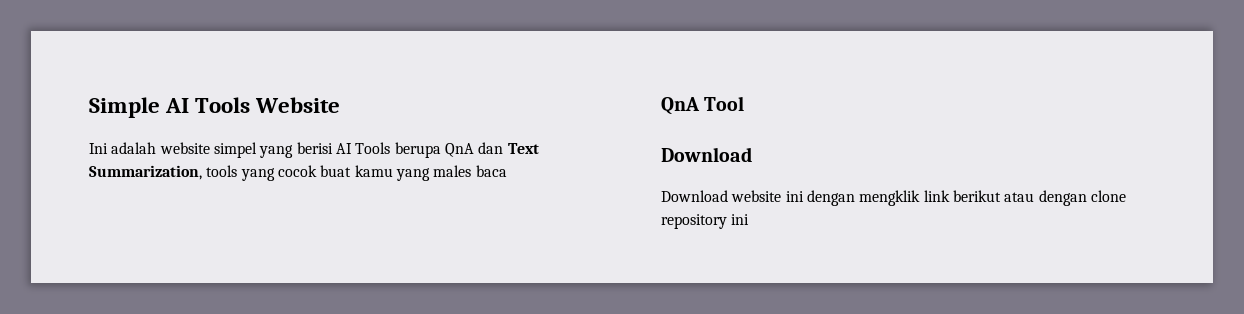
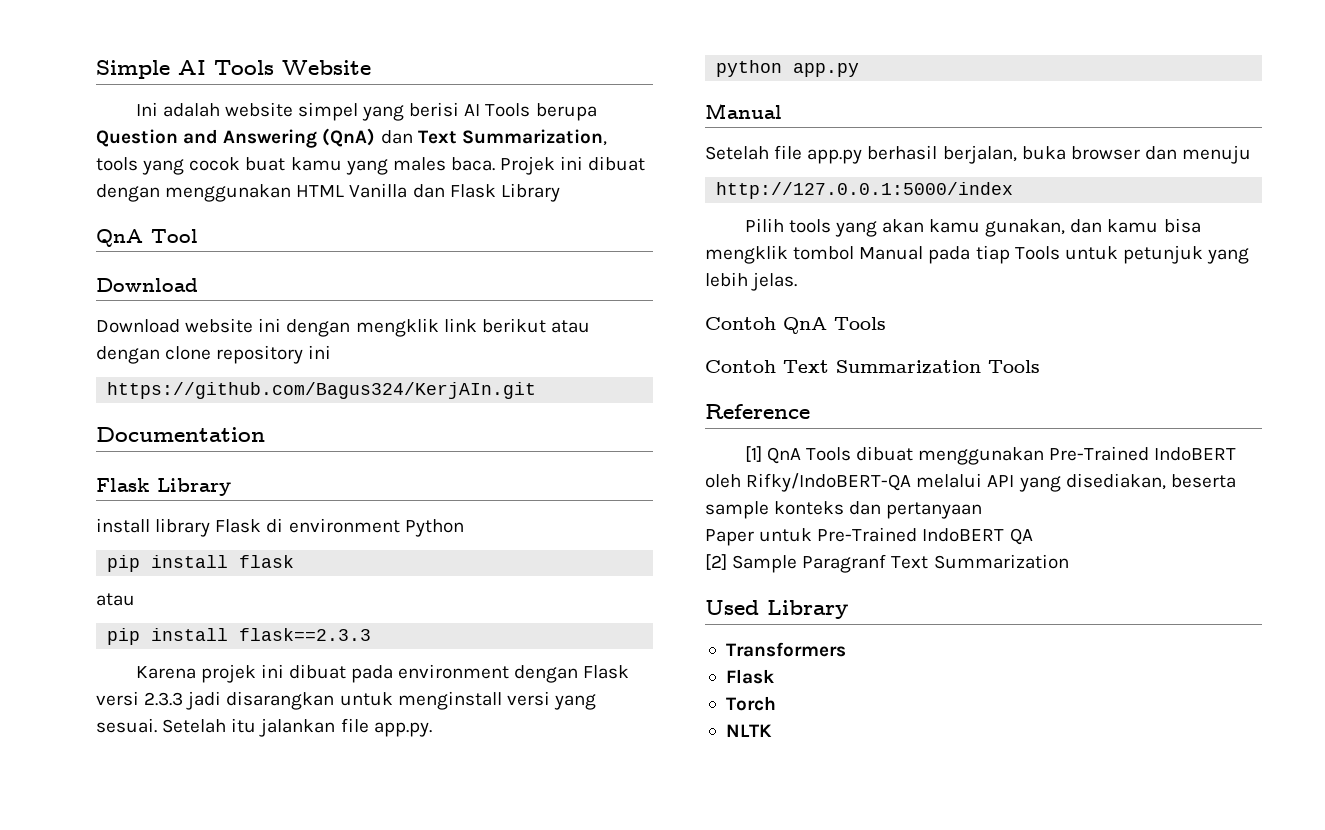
- Ini adalah website simpel yang berisi AI Tools berupa QnA dan Text Summarization, tools yang cocok buat kamu yang males baca
+ Ini adalah website simpel yang berisi AI Tools berupa Question and Answering (QnA) dan Text Summarization, tools yang cocok buat kamu yang males baca. Projek ini dibuat dengan menggunakan HTML Vanilla dan Flask Library
+ https://github.com/Bagus324/KerjAIn.git
+ Documentation
+ Flask Library
+ install library Flask di environment Python
+ pip install flask
+ atau
+ pip install flask==2.3.3
+ Karena projek ini dibuat pada environment dengan Flask versi 2.3.3 jadi disarangkan untuk menginstall versi yang sesuai. Setelah itu jalankan file app.py.
+ python app.py
+ Manual
+ Setelah file app.py berhasil berjalan, buka browser dan menuju
+ http://127.0.0.1:5000/index
+ Pilih tools yang akan kamu gunakan, dan kamu bisa mengklik tombol Manual pada tiap Tools untuk petunjuk yang lebih jelas.
+ Contoh QnA Tools
+ Contoh Text Summarization Tools
+ Reference
+ [1] QnA Tools dibuat menggunakan Pre-Trained IndoBERT oleh Rifky/IndoBERT-QA melalui API yang disediakan, beserta sample konteks dan pertanyaan
+ Paper untuk Pre-Trained IndoBERT QA
+ [2] Sample Paragranf Text Summarization
+ Used Library
+ Transformers
+ Flask
+ Torch
+ NLTK

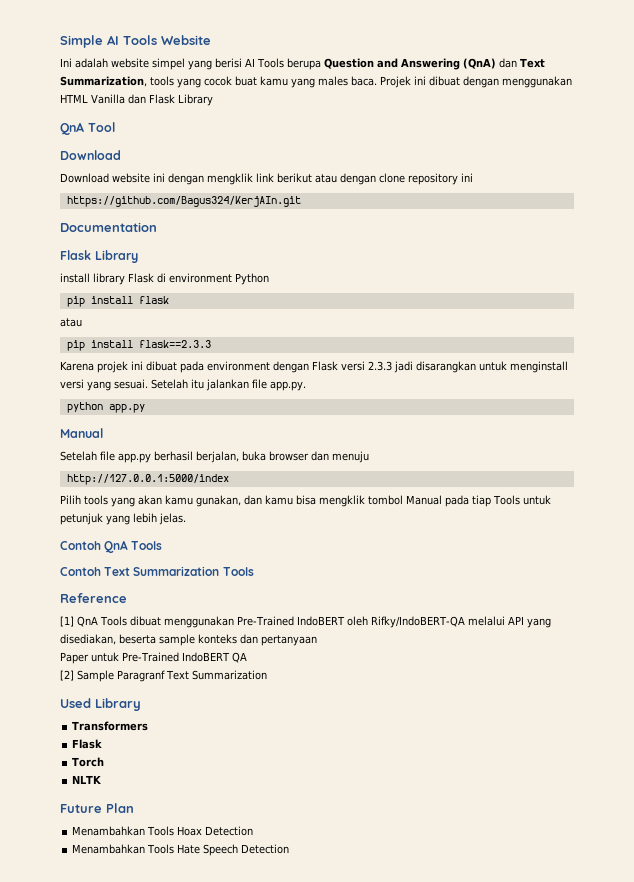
+ Future Plan
+ Menambahkan Tools Hoax Detection
+ Menambahkan Tools Hate Speech Detection

